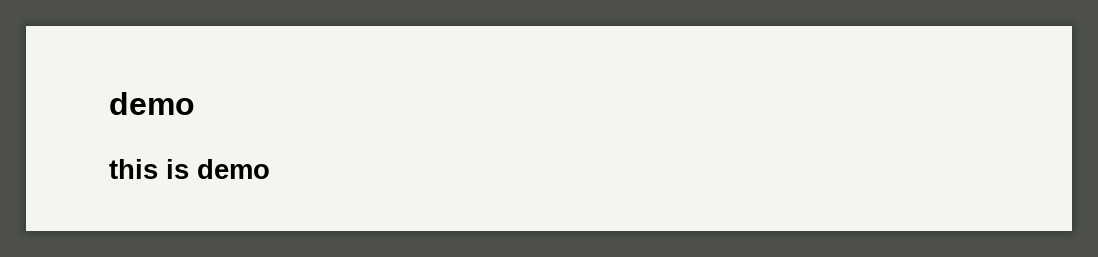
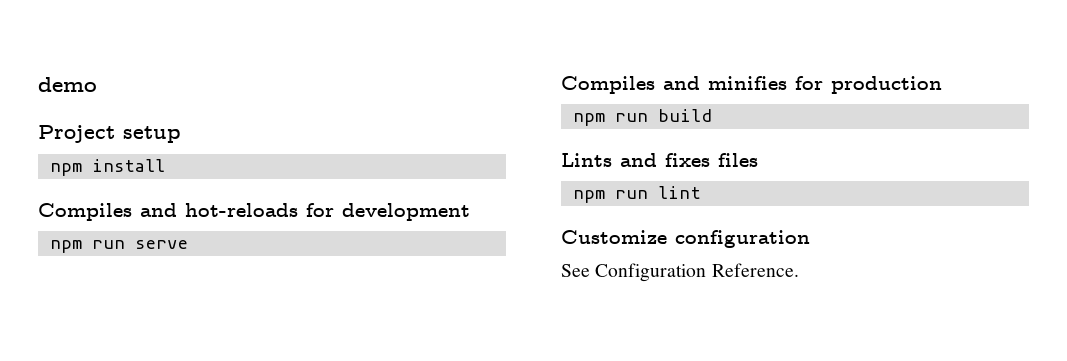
- this is demo
+ Project setup
+ npm install
+ Compiles and hot-reloads for development
+ npm run serve
+ Compiles and minifies for production
+ npm run build
+ Lints and fixes files
+ npm run lint
+ Customize configuration
+ See Configuration Reference.

